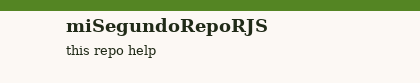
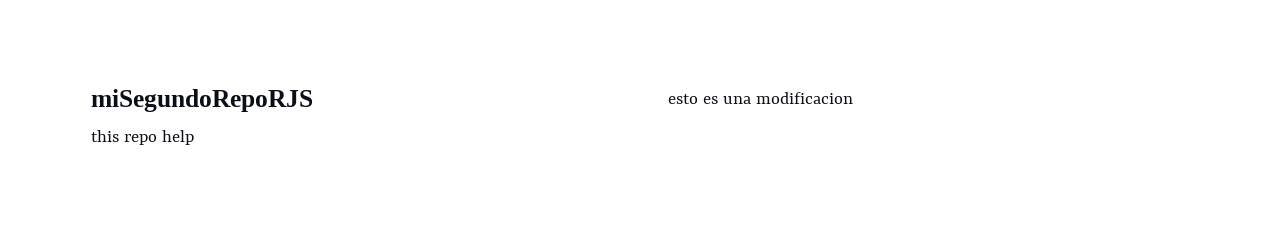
+ esto es una modificacion

